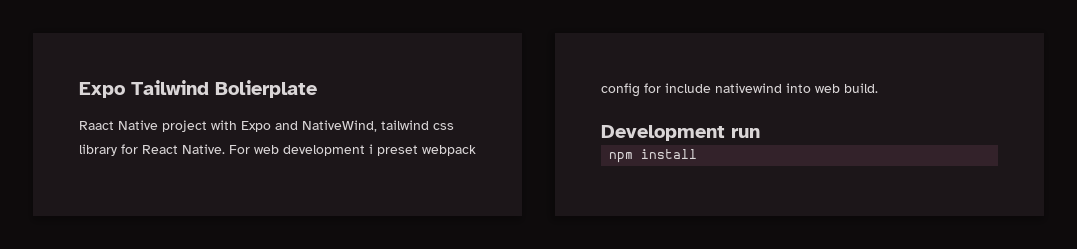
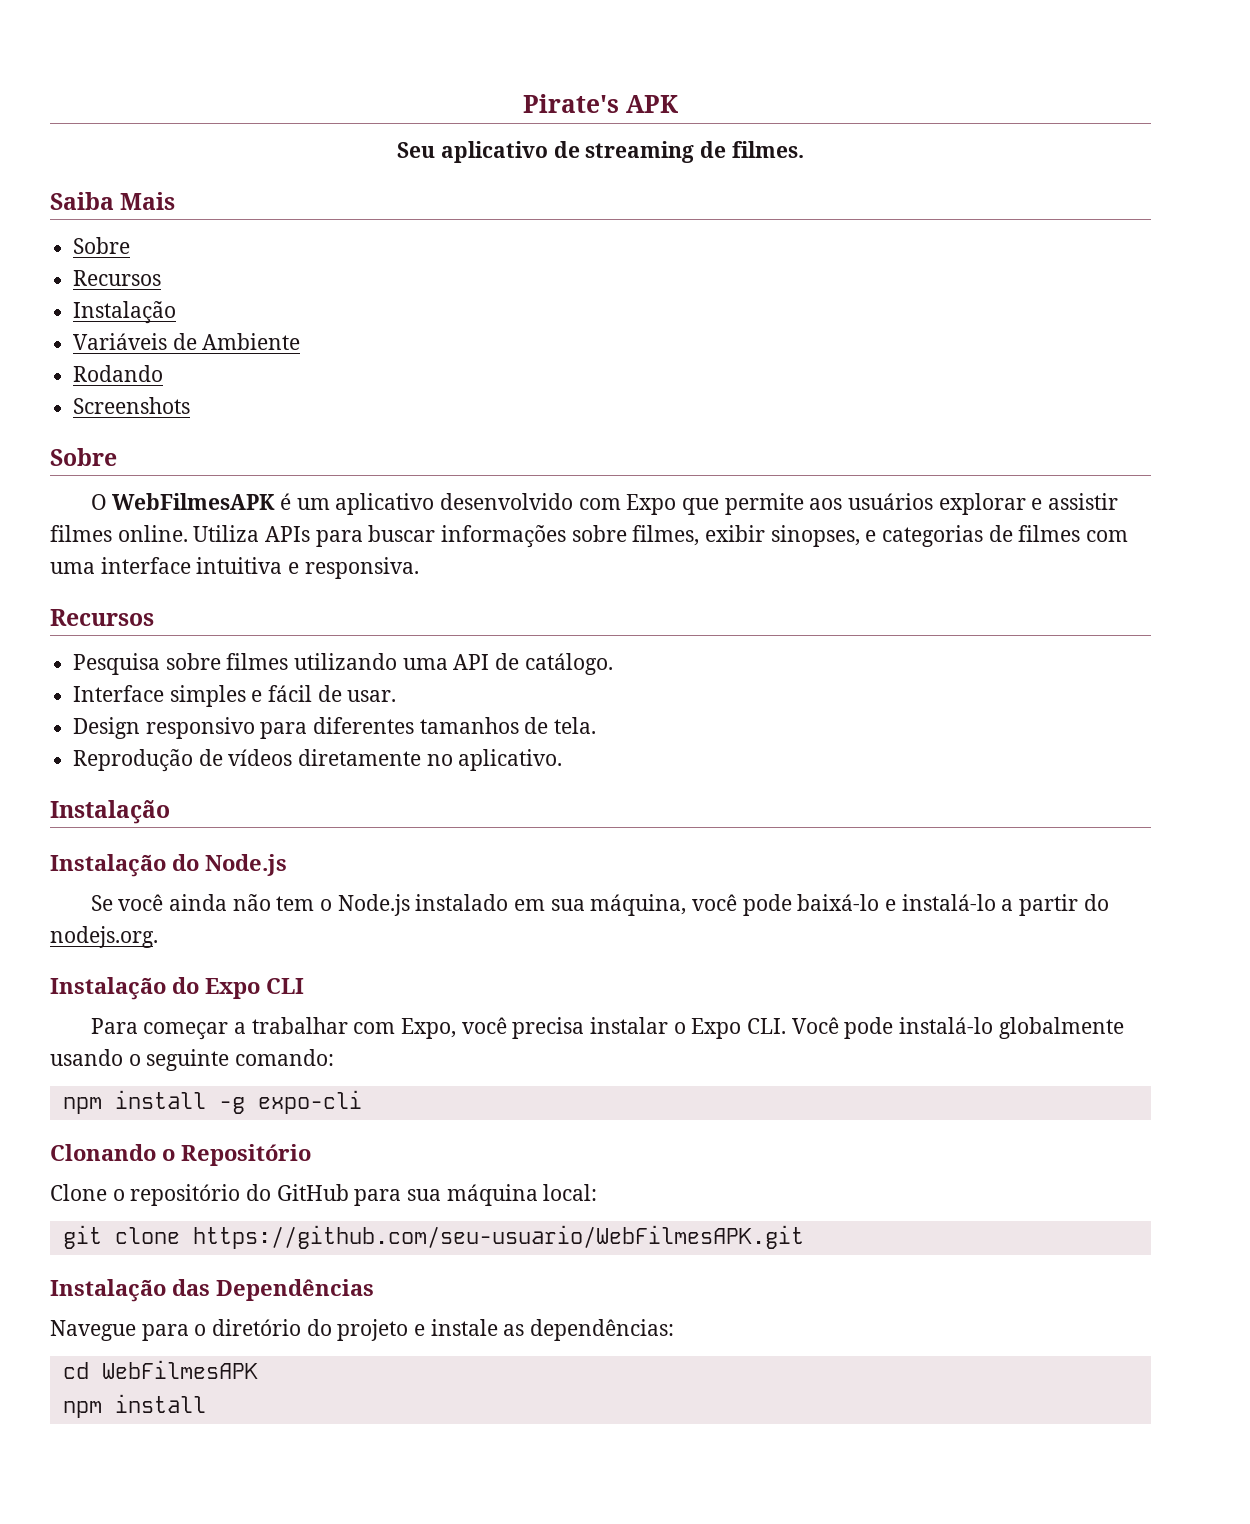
- Expo Tailwind Bolierplate
- Raact Native project with Expo and NativeWind, tailwind css library for React Native. For web development i preset webpack config for include nativewind into web build.
- Development run
+ Pirate's APK
+ Seu aplicativo de streaming de filmes.
+ Saiba Mais
+ Sobre
+ Recursos
+ Instalação
+ Variáveis de Ambiente
+ Rodando
+ Screenshots
+ Sobre
+ O WebFilmesAPK é um aplicativo desenvolvido com Expo que permite aos usuários explorar e assistir filmes online. Utiliza APIs para buscar informações sobre filmes, exibir sinopses, e categorias de filmes com uma interface intuitiva e responsiva.
+ Recursos
+ Pesquisa sobre filmes utilizando uma API de catálogo.
+ Interface simples e fácil de usar.
+ Design responsivo para diferentes tamanhos de tela.
+ Reprodução de vídeos diretamente no aplicativo.
+ Instalação
+ Instalação do Node.js
+ Se você ainda não tem o Node.js instalado em sua máquina, você pode baixá-lo e instalá-lo a partir do nodejs.org.
+ Instalação do Expo CLI
+ Para começar a trabalhar com Expo, você precisa instalar o Expo CLI. Você pode instalá-lo globalmente usando o seguinte comando:
+ npm install -g expo-cli
+ Clonando o Repositório
+ Clone o repositório do GitHub para sua máquina local:
+ git clone https://github.com/seu-usuario/WebFilmesAPK.git
+ Instalação das Dependências
+ Navegue para o diretório do projeto e instale as dependências:
+ cd WebFilmesAPK

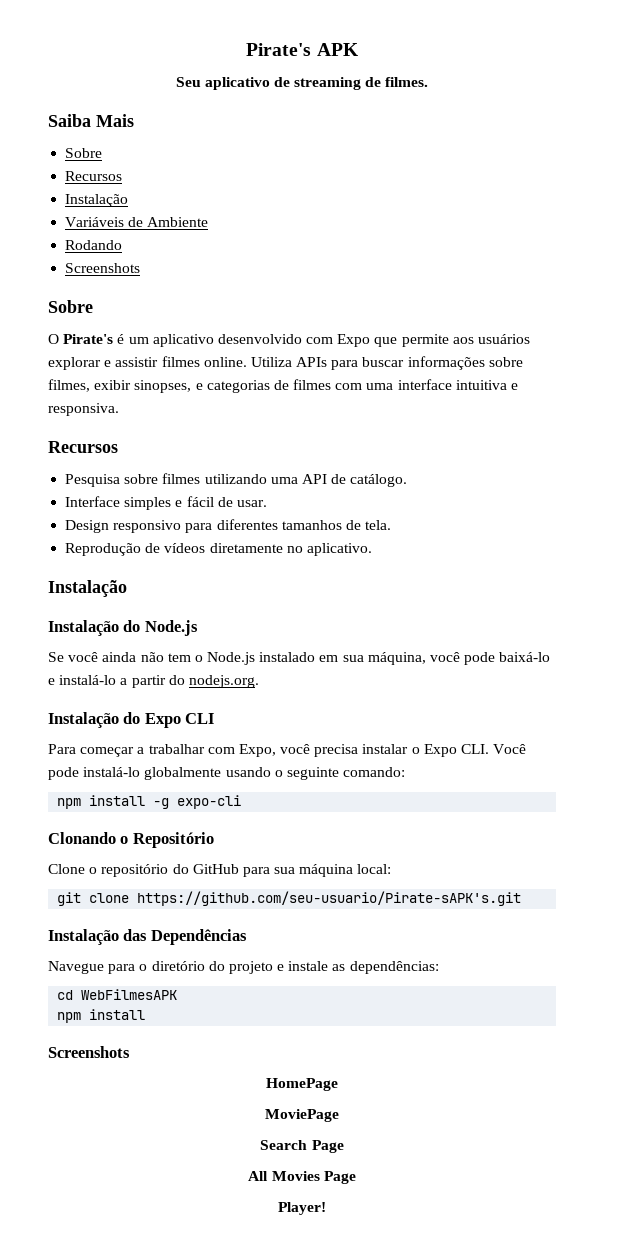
- O WebFilmesAPK é um aplicativo desenvolvido com Expo que permite aos usuários explorar e assistir filmes online.
+ O Pirate's é um aplicativo desenvolvido com Expo que permite aos usuários explorar e assistir filmes online.
- git clone https://github.com/seu-usuario/WebFilmesAPK.git
+ git clone https://github.com/seu-usuario/Pirate-sAPK's.git
  cd WebFilmesAPK
  npm install
+ Screenshots
+ HomePage
+ MoviePage
+ Search Page
+ All Movies Page
+ Player!

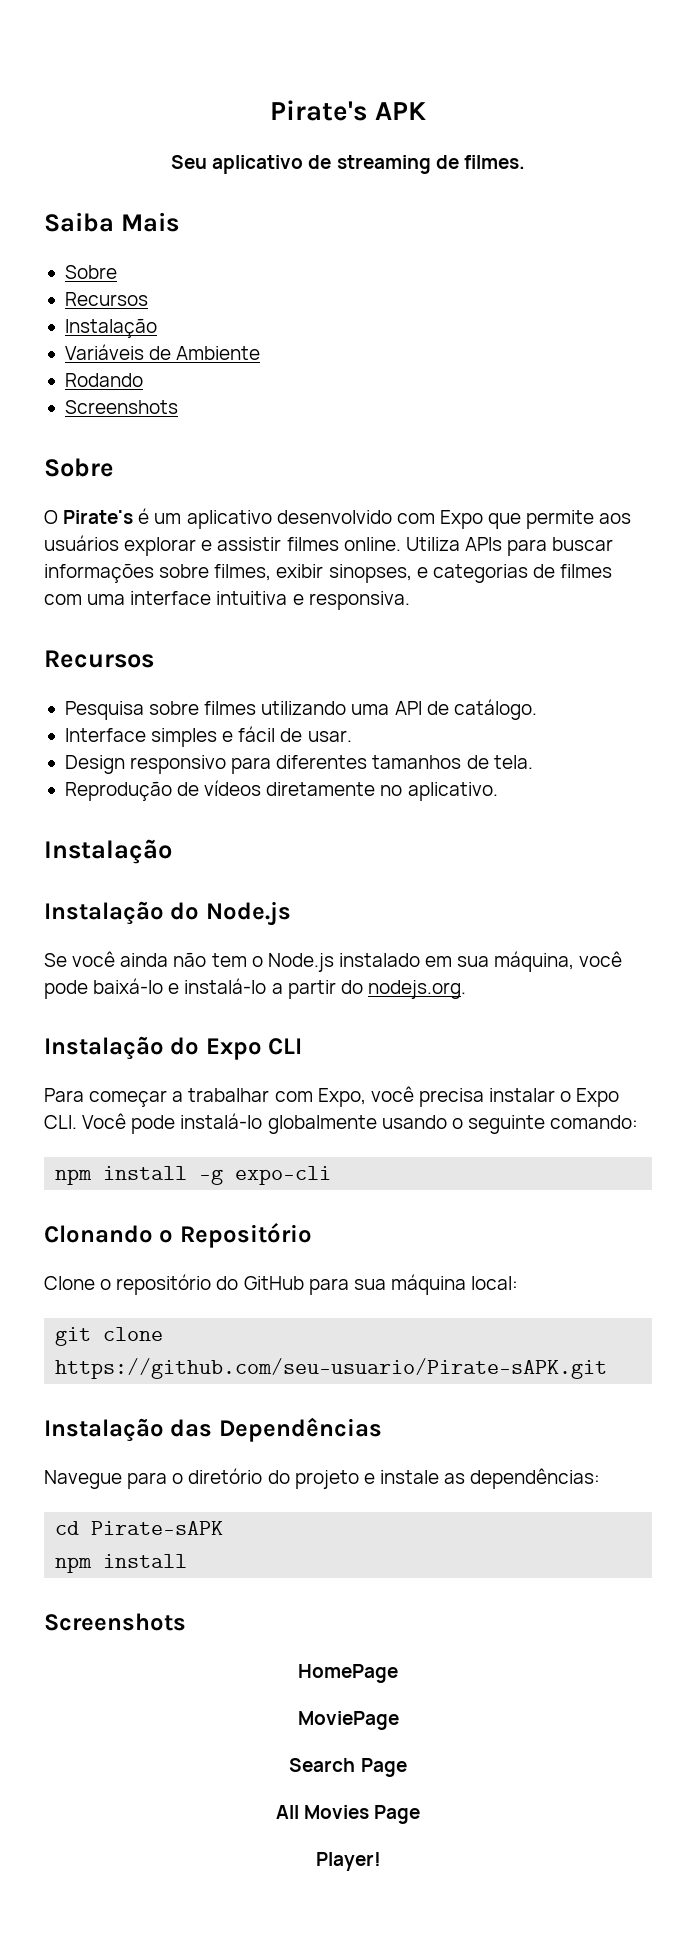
- git clone https://github.com/seu-usuario/Pirate-sAPK's.git
+ git clone https://github.com/seu-usuario/Pirate-sAPK.git
- cd WebFilmesAPK
+ cd Pirate-sAPK

